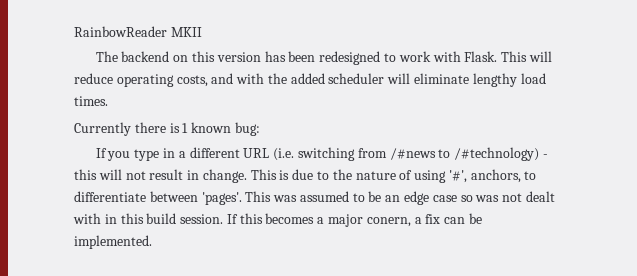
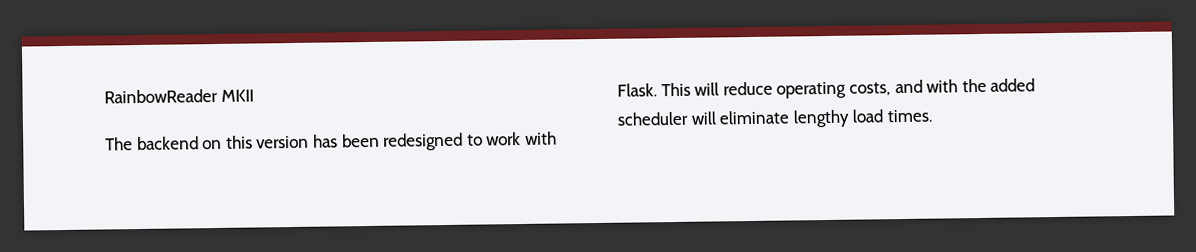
- Currently there is 1 known bug:
- If you type in a different URL (i.e. switching from /#news to /#technology) - this will not result in change. This is due to the nature of using '#', anchors, to differentiate between 'pages'. This was assumed to be an edge case so was not dealt with in this build session. If this becomes a major conern, a fix can be implemented.

